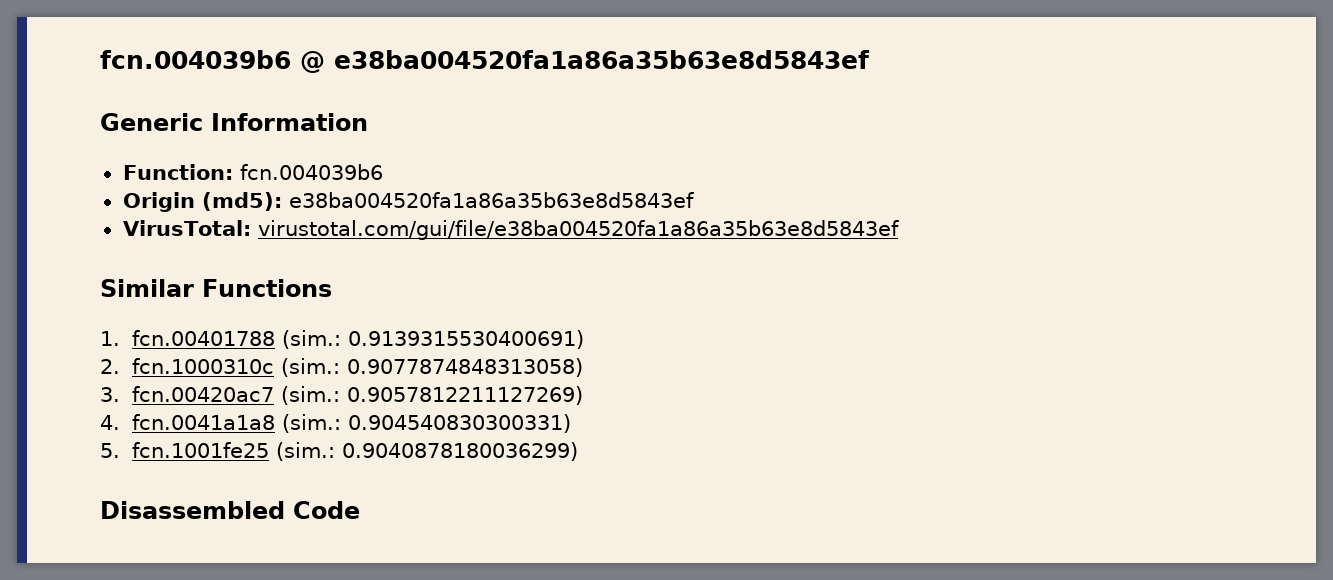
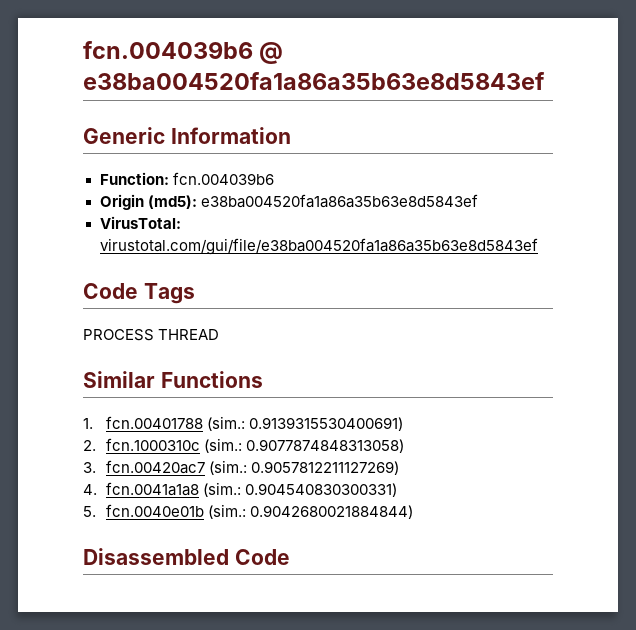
+ Code Tags
+ PROCESS THREAD
- 5. fcn.1001fe25 (sim.: 0.9040878180036299)
+ 5. fcn.0040e01b (sim.: 0.9042680021884844)

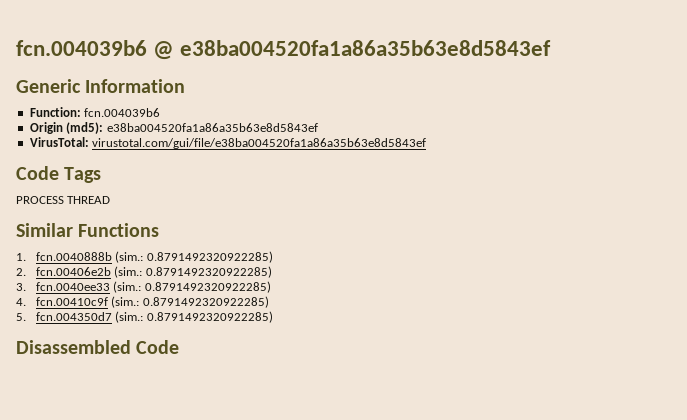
- 1. fcn.00401788 (sim.: 0.9139315530400691)
- 2. fcn.1000310c (sim.: 0.9077874848313058)
- 3. fcn.00420ac7 (sim.: 0.9057812211127269)
- 4. fcn.0041a1a8 (sim.: 0.904540830300331)
- 5. fcn.0040e01b (sim.: 0.9042680021884844)
+ 1. fcn.0040888b (sim.: 0.8791492320922285)
+ 2. fcn.00406e2b (sim.: 0.8791492320922285)
+ 3. fcn.0040ee33 (sim.: 0.8791492320922285)
+ 4. fcn.00410c9f (sim.: 0.8791492320922285)
+ 5. fcn.004350d7 (sim.: 0.8791492320922285)

